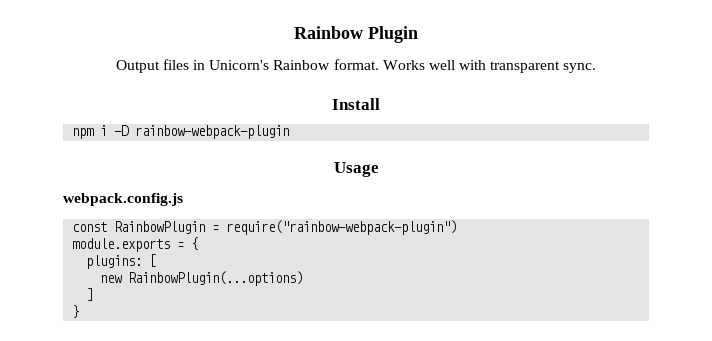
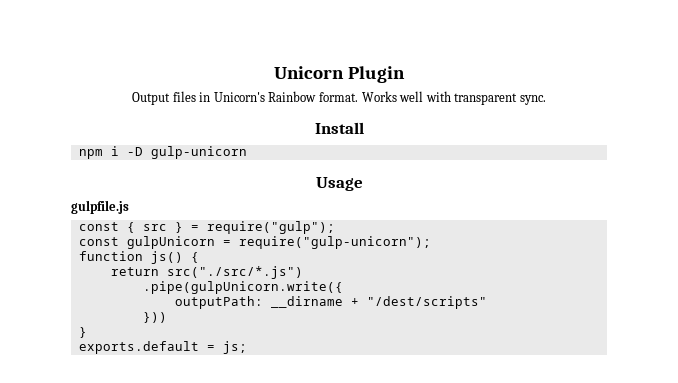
- Rainbow Plugin
+ Unicorn Plugin
- npm i -D rainbow-webpack-plugin
+ npm i -D gulp-unicorn
- webpack.config.js
- const RainbowPlugin = require("rainbow-webpack-plugin")
- module.exports = {
- plugins: [
- new RainbowPlugin(...options)
- ]
+ gulpfile.js
+ const { src } = require("gulp");
+ const gulpUnicorn = require("gulp-unicorn");
+ function js() {
+ return src("./src/*.js")
+ .pipe(gulpUnicorn.write({
+ outputPath: __dirname + "/dest/scripts"
+ }))
  }
+ exports.default = js;

